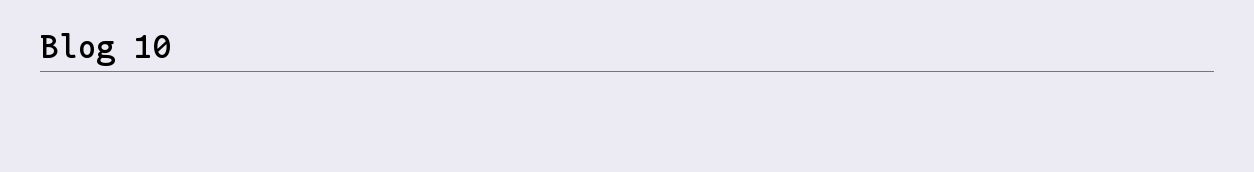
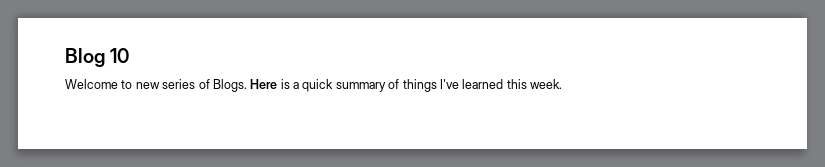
+ Welcome to new series of Blogs. Here is a quick summary of things I've learned this week.

